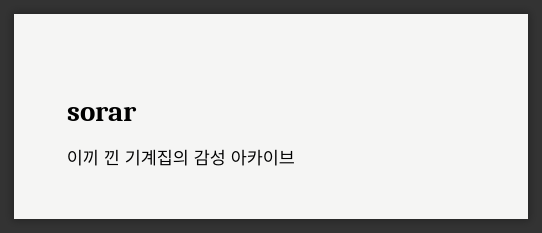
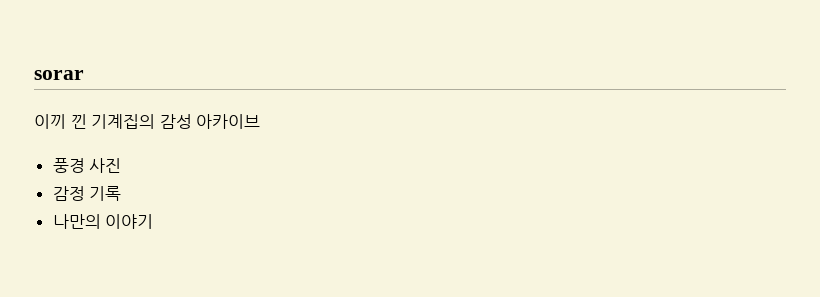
+ 풍경 사진
+ 감정 기록
+ 나만의 이야기

